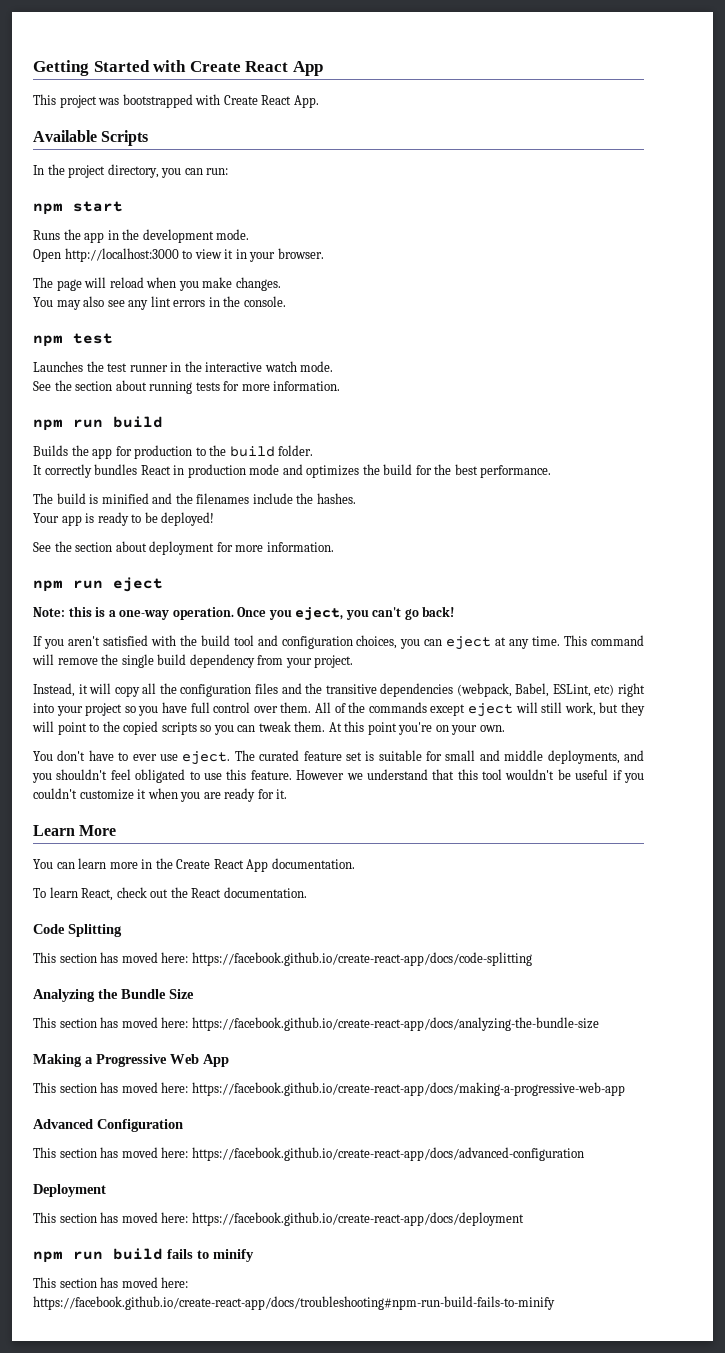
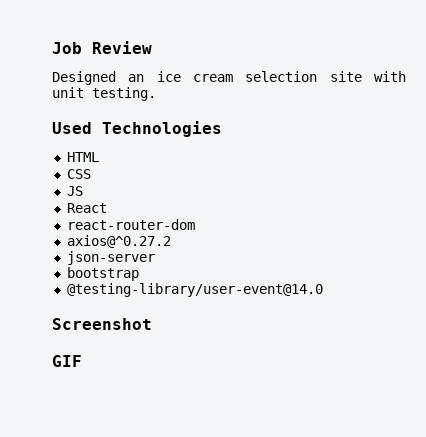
- Getting Started with Create React App
- This project was bootstrapped with Create React App.
- Available Scripts
- In the project directory, you can run:
- npm start
- Runs the app in the development mode.
- Open http://localhost:3000 to view it in your browser.
- The page will reload when you make changes.
- You may also see any lint errors in the console.
- npm test
- Launches the test runner in the interactive watch mode.
- See the section about running tests for more information.
- npm run build
- Builds the app for production to the build folder.
- It correctly bundles React in production mode and optimizes the build for the best performance.
- The build is minified and the filenames include the hashes.
- Your app is ready to be deployed!
- See the section about deployment for more information.
- npm run eject
- Note: this is a one-way operation. Once you eject, you can't go back!
- If you aren't satisfied with the build tool and configuration choices, you can eject at any time. This command will remove the single build dependency from your project.
- Instead, it will copy all the configuration files and the transitive dependencies (webpack, Babel, ESLint, etc) right into your project so you have full control over them. All of the commands except eject will still work, but they will point to the copied scripts so you can tweak them. At this point you're on your own.
- You don't have to ever use eject. The curated feature set is suitable for small and middle deployments, and you shouldn't feel obligated to use this feature. However we understand that this tool wouldn't be useful if you couldn't customize it when you are ready for it.
- Learn More
- You can learn more in the Create React App documentation.
- To learn React, check out the React documentation.
- Code Splitting
- This section has moved here: https://facebook.github.io/create-react-app/docs/code-splitting
- Analyzing the Bundle Size
- This section has moved here: https://facebook.github.io/create-react-app/docs/analyzing-the-bundle-size
- Making a Progressive Web App
- This section has moved here: https://facebook.github.io/create-react-app/docs/making-a-progressive-web-app
- Advanced Configuration
- This section has moved here: https://facebook.github.io/create-react-app/docs/advanced-configuration
- Deployment
- This section has moved here: https://facebook.github.io/create-react-app/docs/deployment
- npm run build fails to minify
- This section has moved here: https://facebook.github.io/create-react-app/docs/troubleshooting#npm-run-build-fails-to-minify
+ Job Review
+ Designed an ice cream selection site with unit testing.
+ Used Technologies
+ HTML
+ CSS
+ JS
+ React
+ react-router-dom
+ axios@^0.27.2
+ json-server
+ bootstrap
+ @testing-library/user-event@14.0
+ Screenshot
+ GIF

